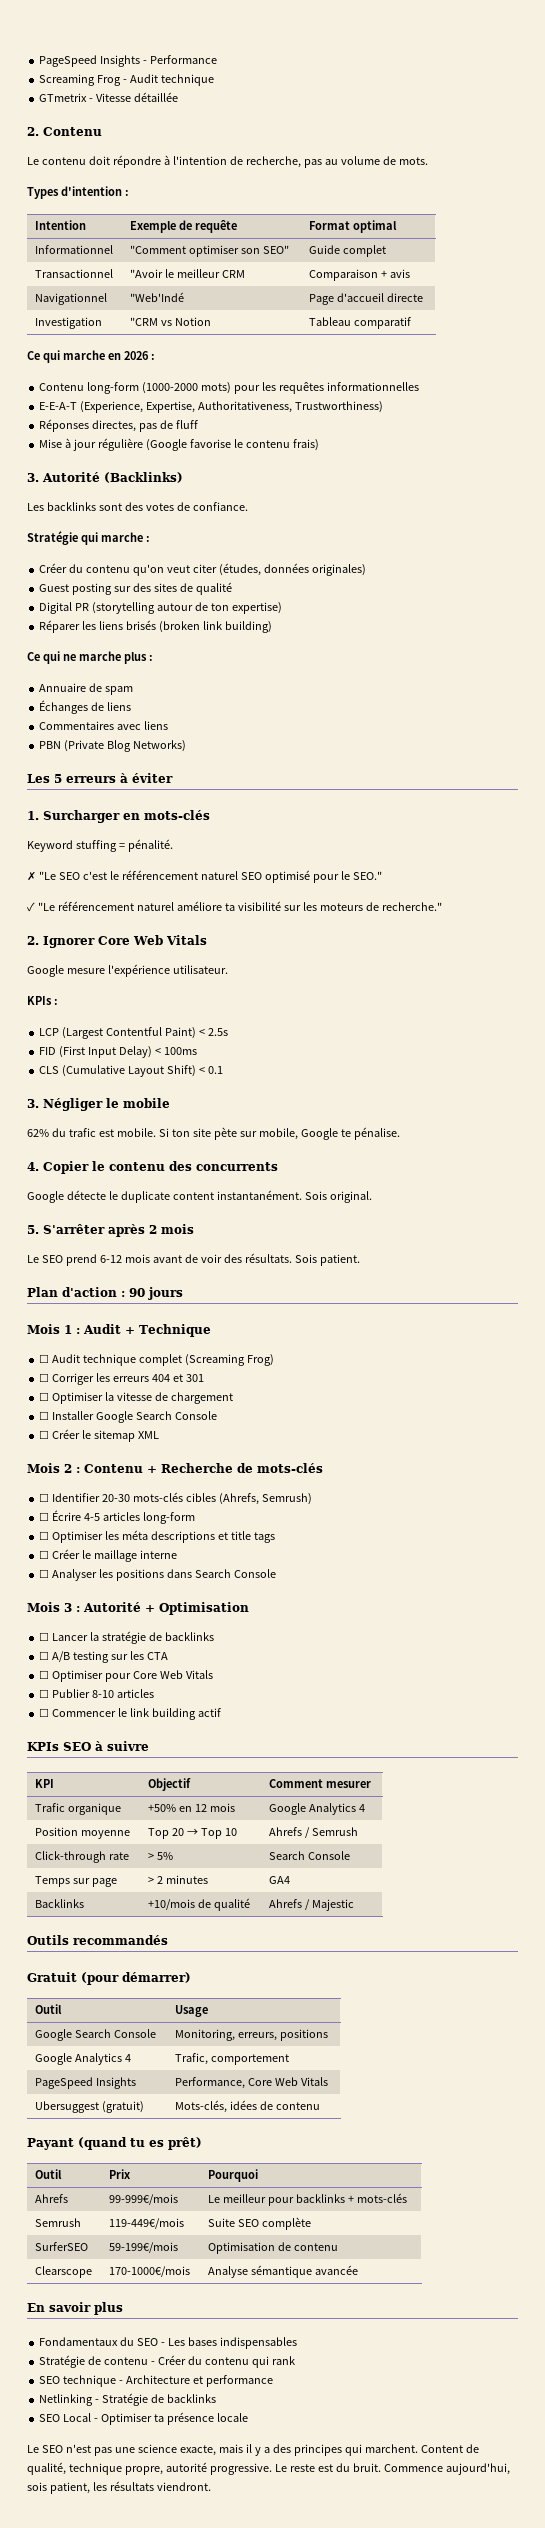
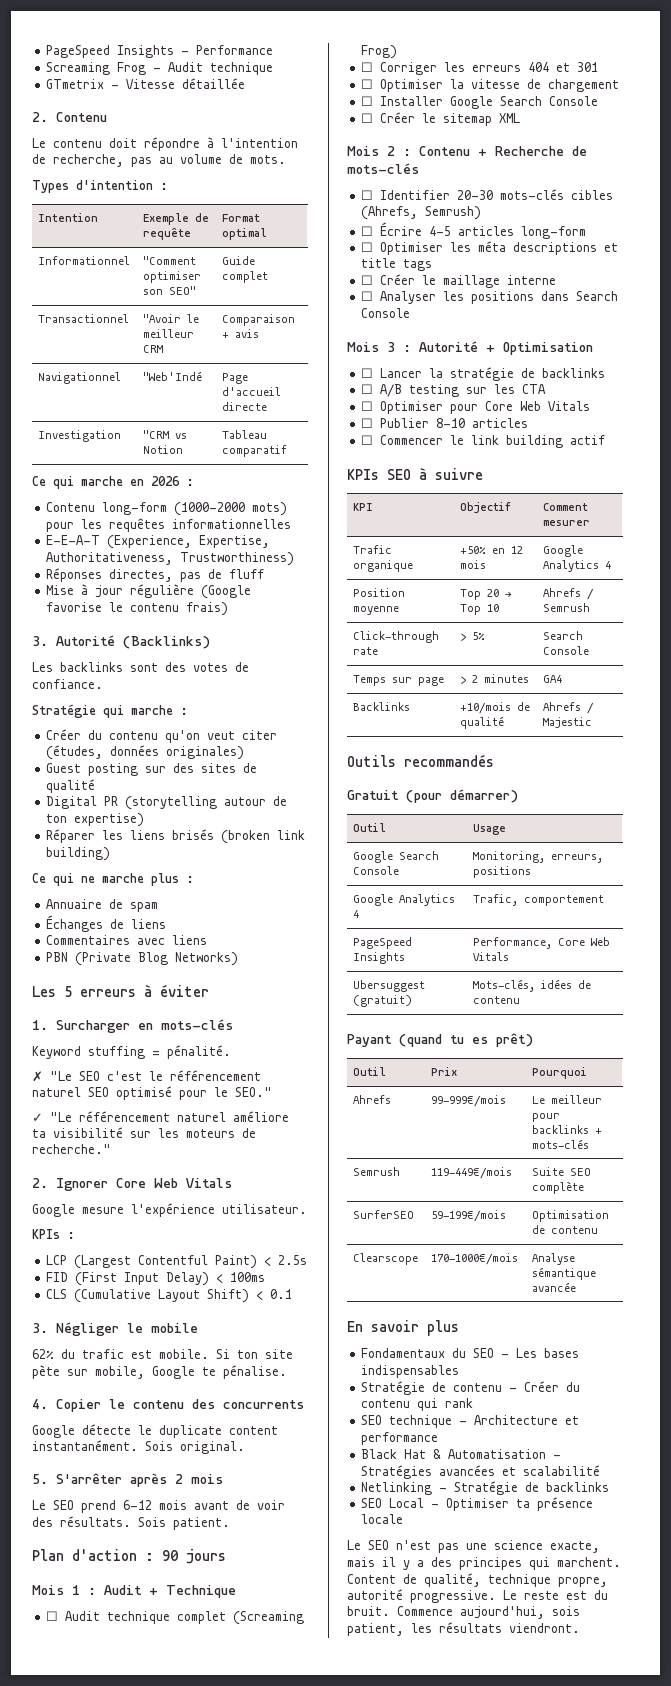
+ Black Hat & Automatisation - Stratégies avancées et scalabilité

